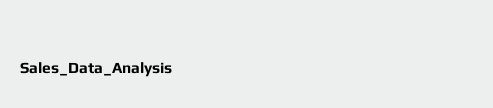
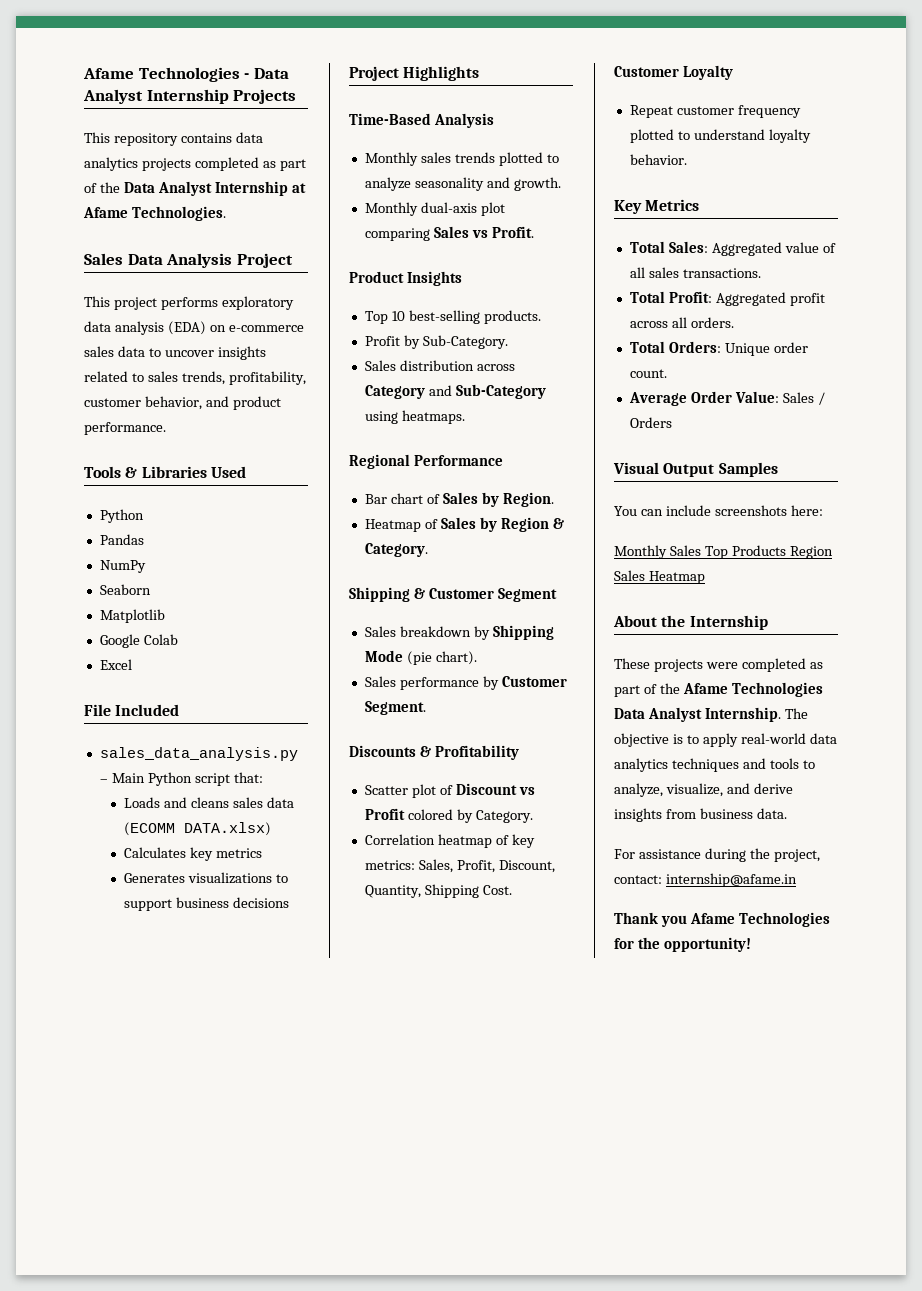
- Sales_Data_Analysis
+ Afame Technologies - Data Analyst Internship Projects
+ This repository contains data analytics projects completed as part of the Data Analyst Internship at Afame Technologies.
+ Sales Data Analysis Project
+ This project performs exploratory data analysis (EDA) on e-commerce sales data to uncover insights related to sales trends, profitability, customer behavior, and product performance.
+ Tools & Libraries Used
+ Python
+ Pandas
+ NumPy
+ Seaborn
+ Matplotlib
+ Google Colab
+ Excel
+ File Included
+ sales_data_analysis.py – Main Python script that:
+ Loads and cleans sales data (ECOMM DATA.xlsx)
+ Calculates key metrics
+ Generates visualizations to support business decisions
+ Project Highlights
+ Time-Based Analysis
+ Monthly sales trends plotted to analyze seasonality and growth.
+ Monthly dual-axis plot comparing Sales vs Profit.
+ Product Insights
+ Top 10 best-selling products.
+ Profit by Sub-Category.
+ Sales distribution across Category and Sub-Category using heatmaps.
+ Regional Performance
+ Bar chart of Sales by Region.
+ Heatmap of Sales by Region & Category.
+ Shipping & Customer Segment
+ Sales breakdown by Shipping Mode (pie chart).
+ Sales performance by Customer Segment.
+ Discounts & Profitability
+ Scatter plot of Discount vs Profit colored by Category.
+ Correlation heatmap of key metrics: Sales, Profit, Discount, Quantity, Shipping Cost.
+ Customer Loyalty
+ Repeat customer frequency plotted to understand loyalty behavior.
+ Key Metrics
+ Total Sales: Aggregated value of all sales transactions.
+ Total Profit: Aggregated profit across all orders.
+ Total Orders: Unique order count.
+ Average Order Value: Sales / Orders
+ Visual Output Samples
+ You can include screenshots here:
+ Monthly Sales Top Products Region Sales Heatmap
+ About the Internship
+ These projects were completed as part of the Afame Technologies Data Analyst Internship. The objective is to apply real-world data analytics techniques and tools to analyze, visualize, and derive insights from business data.
+ For assistance during the project, contact: internship@afame.in
+ Thank you Afame Technologies for the opportunity!

